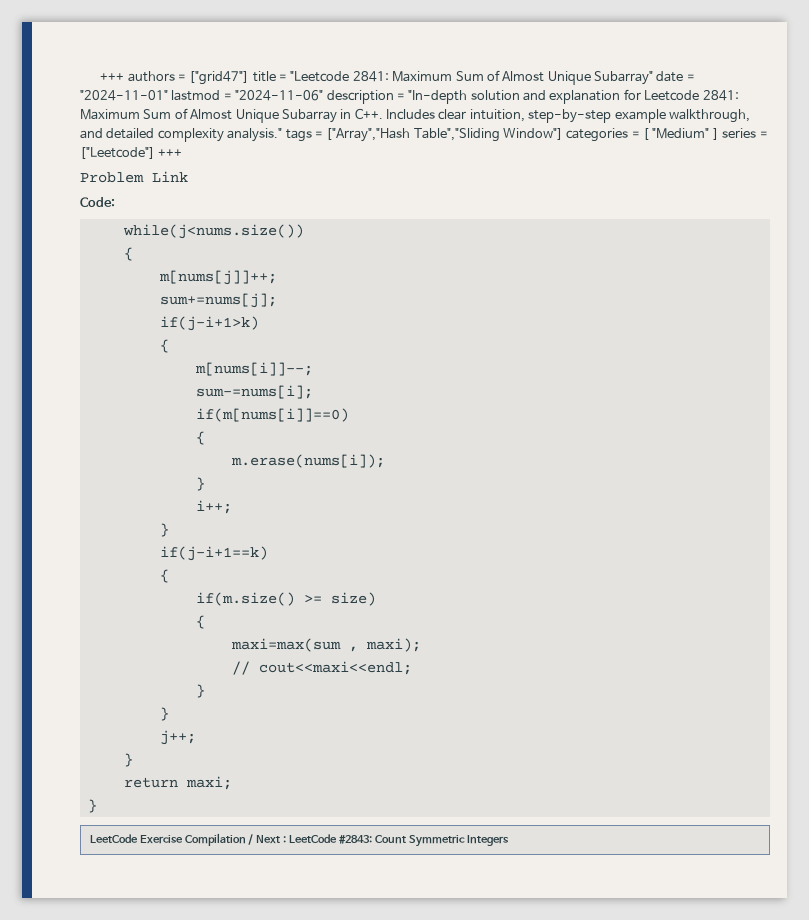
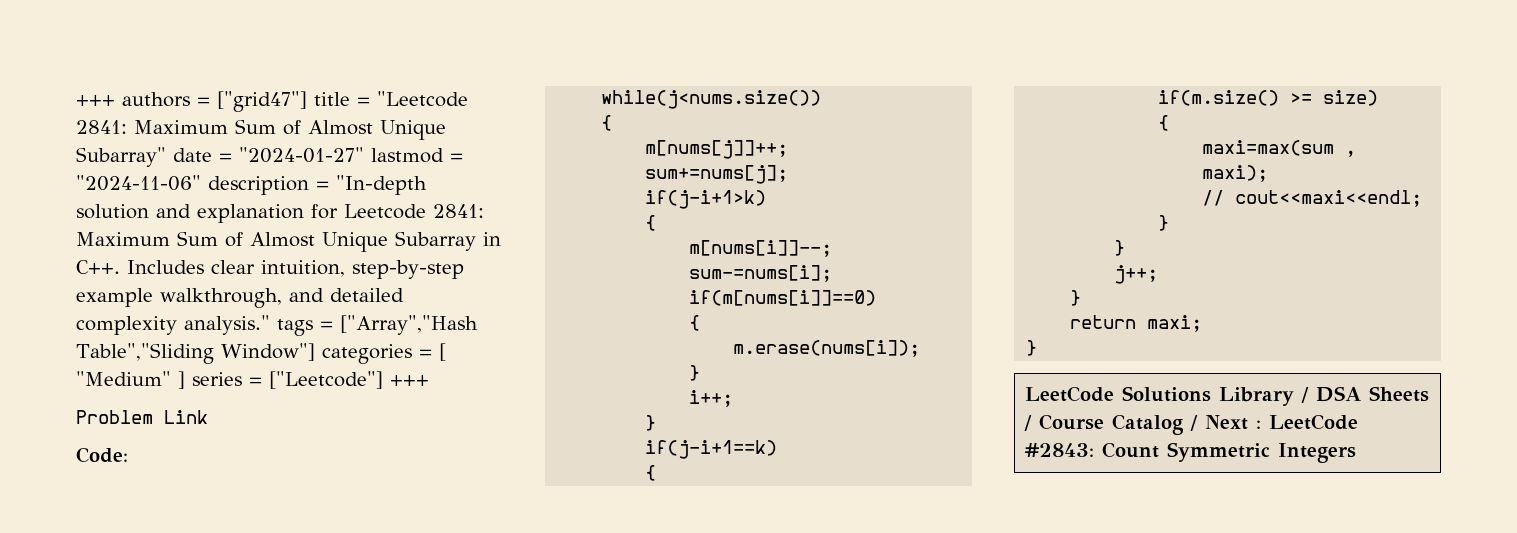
- +++ authors = ["grid47"] title = "Leetcode 2841: Maximum Sum of Almost Unique Subarray" date = "2024-11-01" lastmod = "2024-11-06" description = "In-depth solution and explanation for Leetcode 2841: Maximum Sum of Almost Unique Subarray in C++. Includes clear intuition, step-by-step example walkthrough, and detailed complexity analysis." tags = ["Array","Hash Table","Sliding Window"] categories = [ "Medium" ] series = ["Leetcode"] +++
+ +++ authors = ["grid47"] title = "Leetcode 2841: Maximum Sum of Almost Unique Subarray" date = "2024-01-27" lastmod = "2024-11-06" description = "In-depth solution and explanation for Leetcode 2841: Maximum Sum of Almost Unique Subarray in C++. Includes clear intuition, step-by-step example walkthrough, and detailed complexity analysis." tags = ["Array","Hash Table","Sliding Window"] categories = [ "Medium" ] series = ["Leetcode"] +++
- LeetCode Exercise Compilation / Next : LeetCode #2843: Count Symmetric Integers
+ LeetCode Solutions Library / DSA Sheets / Course Catalog / Next : LeetCode #2843: Count Symmetric Integers

